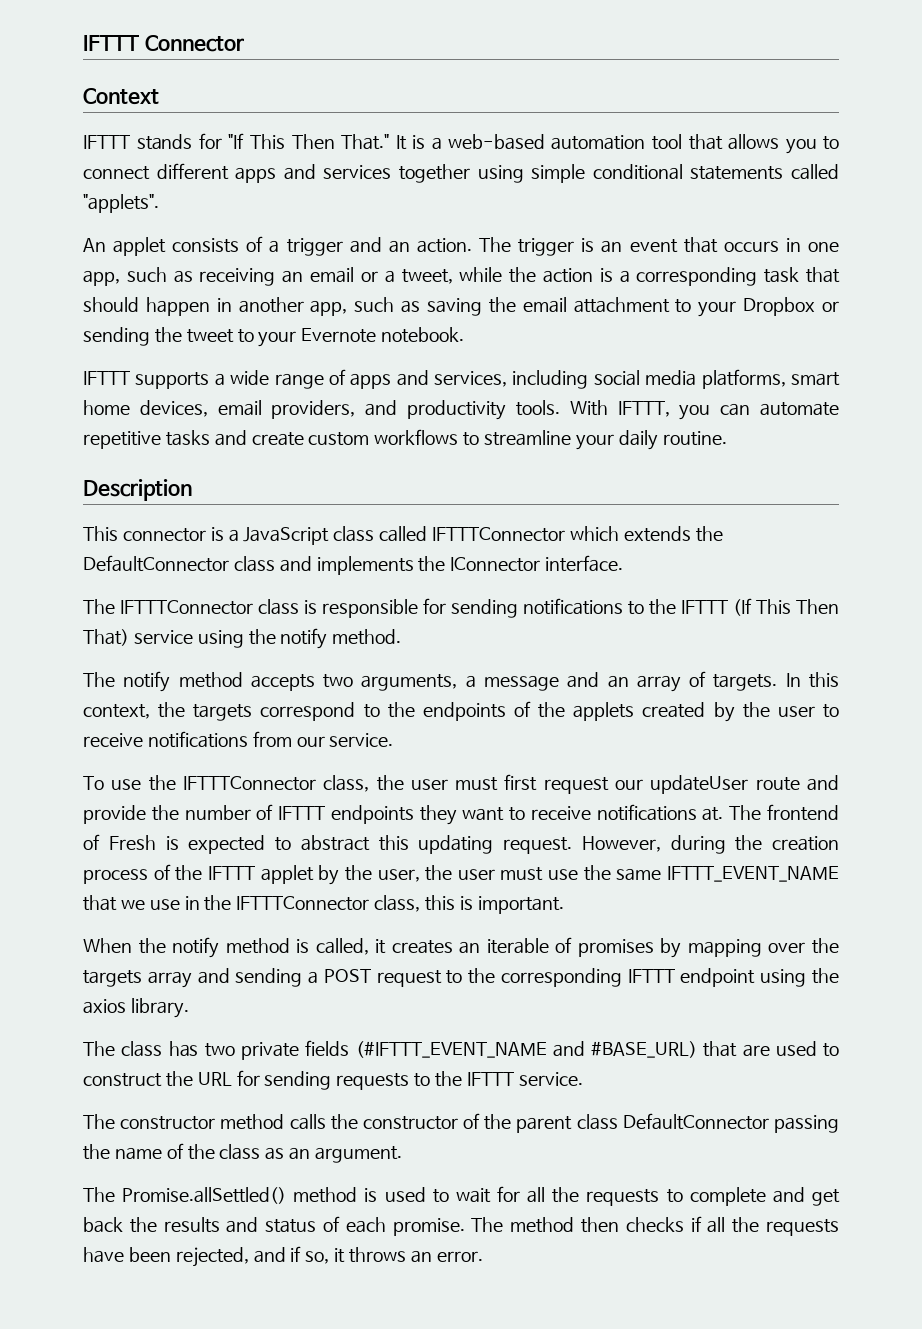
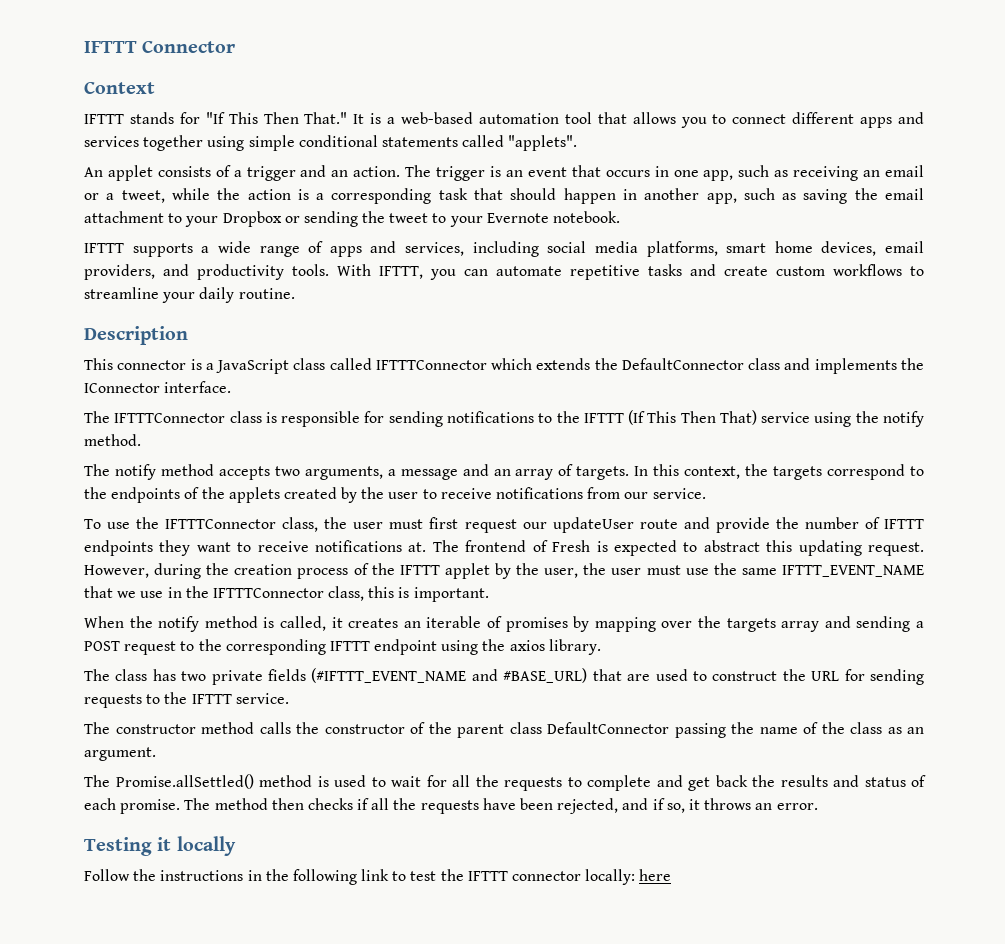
+ Testing it locally
+ Follow the instructions in the following link to test the IFTTT connector locally: here

